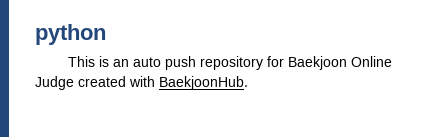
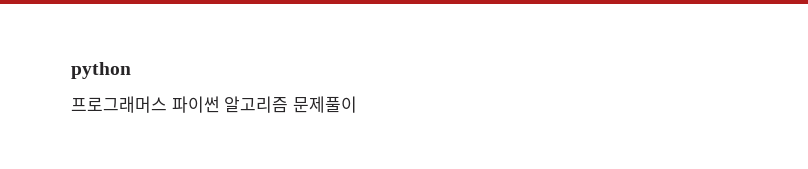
- This is an auto push repository for Baekjoon Online Judge created with BaekjoonHub.
+ 프로그래머스 파이썬 알고리즘 문제풀이

